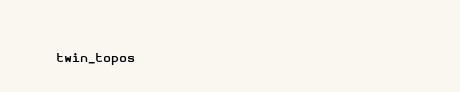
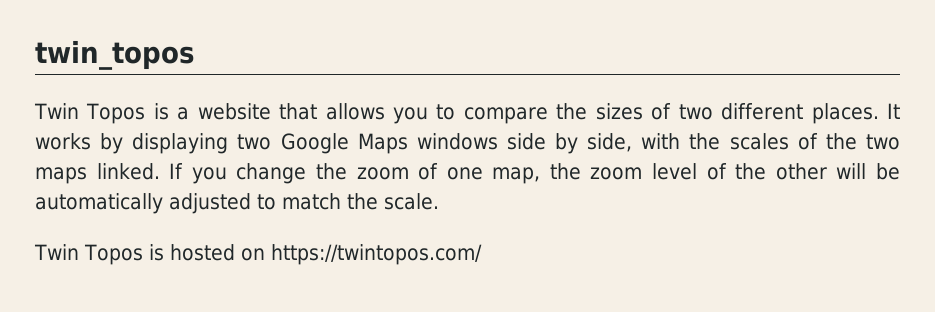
+ Twin Topos is a website that allows you to compare the sizes of two different places. It works by displaying two Google Maps windows side by side, with the scales of the two maps linked. If you change the zoom of one map, the zoom level of the other will be automatically adjusted to match the scale.
+ Twin Topos is hosted on https://twintopos.com/

